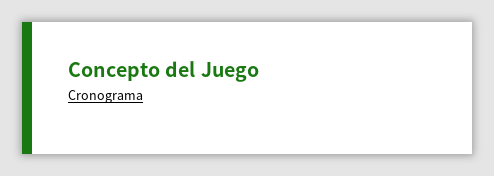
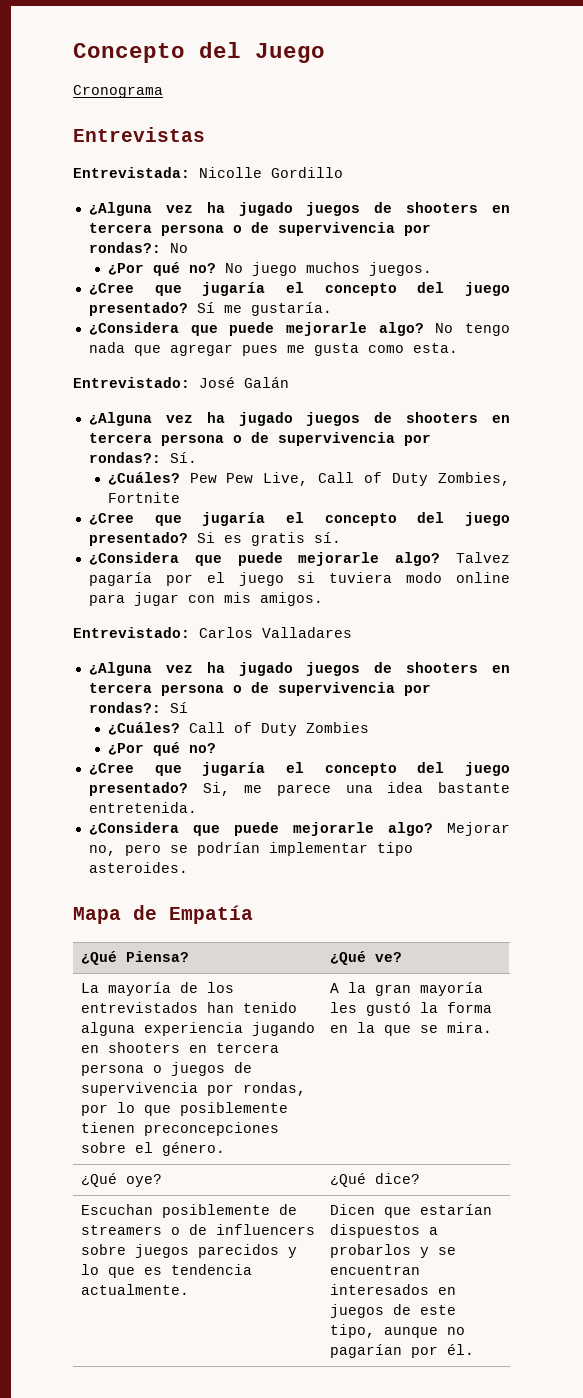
+ Entrevistas
+ Entrevistada: Nicolle Gordillo
+ ¿Alguna vez ha jugado juegos de shooters en tercera persona o de supervivencia por rondas?: No
+ ¿Por qué no? No juego muchos juegos.
+ ¿Cree que jugaría el concepto del juego presentado? Sí me gustaría.
+ ¿Considera que puede mejorarle algo? No tengo nada que agregar pues me gusta como esta.
+ Entrevistado: José Galán
+ ¿Alguna vez ha jugado juegos de shooters en tercera persona o de supervivencia por rondas?: Sí.
+ ¿Cuáles? Pew Pew Live, Call of Duty Zombies, Fortnite
+ ¿Cree que jugaría el concepto del juego presentado? Si es gratis sí.
+ ¿Considera que puede mejorarle algo? Talvez pagaría por el juego si tuviera modo online para jugar con mis amigos.
+ Entrevistado: Carlos Valladares
+ ¿Alguna vez ha jugado juegos de shooters en tercera persona o de supervivencia por rondas?: Sí
+ ¿Cuáles? Call of Duty Zombies
+ ¿Por qué no?
+ ¿Cree que jugaría el concepto del juego presentado? Si, me parece una idea bastante entretenida.
+ ¿Considera que puede mejorarle algo? Mejorar no, pero se podrían implementar tipo asteroides.
+ Mapa de Empatía
+ ¿Qué Piensa? | ¿Qué ve?
+ La mayoría de los entrevistados han tenido alguna experiencia jugando en shooters en tercera persona o juegos de supervivencia por rondas, por lo que posiblemente tienen preconcepciones sobre el género. | A la gran mayoría les gustó la forma en la que se mira.
+ ¿Qué oye? | ¿Qué dice?
+ Escuchan posiblemente de streamers o de influencers sobre juegos parecidos y lo que es tendencia actualmente. | Dicen que estarían dispuestos a probarlos y se encuentran interesados en juegos de este tipo, aunque no pagarían por él.

